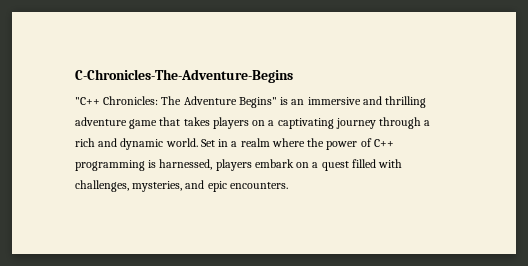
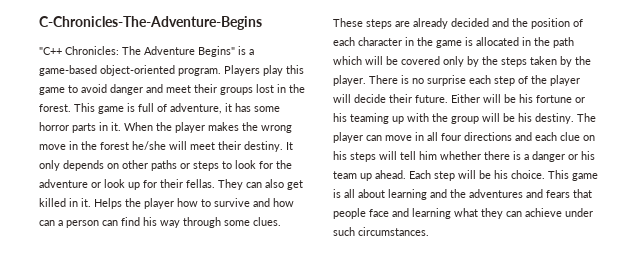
- "C++ Chronicles: The Adventure Begins" is an immersive and thrilling adventure game that takes players on a captivating journey through a rich and dynamic world. Set in a realm where the power of C++ programming is harnessed, players embark on a quest filled with challenges, mysteries, and epic encounters.
+ "C++ Chronicles: The Adventure Begins" is a game-based object-oriented program. Players play this game to avoid danger and meet their groups lost in the forest. This game is full of adventure, it has some horror parts in it. When the player makes the wrong move in the forest he/she will meet their destiny. It only depends on other paths or steps to look for the adventure or look up for their fellas. They can also get killed in it. Helps the player how to survive and how can a person can find his way through some clues. These steps are already decided and the position of each character in the game is allocated in the path which will be covered only by the steps taken by the player. There is no surprise each step of the player will decide their future. Either will be his fortune or his teaming up with the group will be his destiny. The player can move in all four directions and each clue on his steps will tell him whether there is a danger or his team up ahead. Each step will be his choice. This game is all about learning and the adventures and fears that people face and learning what they can achieve under such circumstances.

